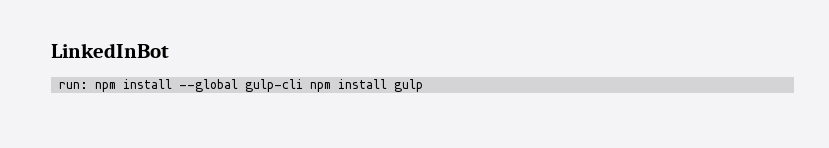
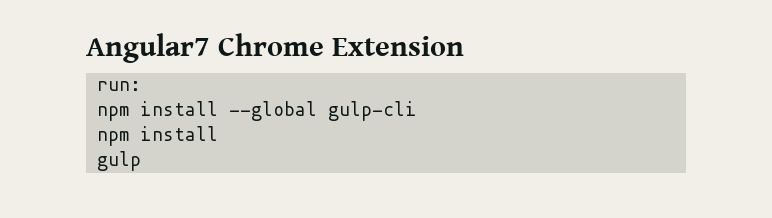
- LinkedInBot
+ Angular7 Chrome Extension
- run: npm install --global gulp-cli npm install gulp
+ run:
+ npm install --global gulp-cli
+ npm install
+ gulp

